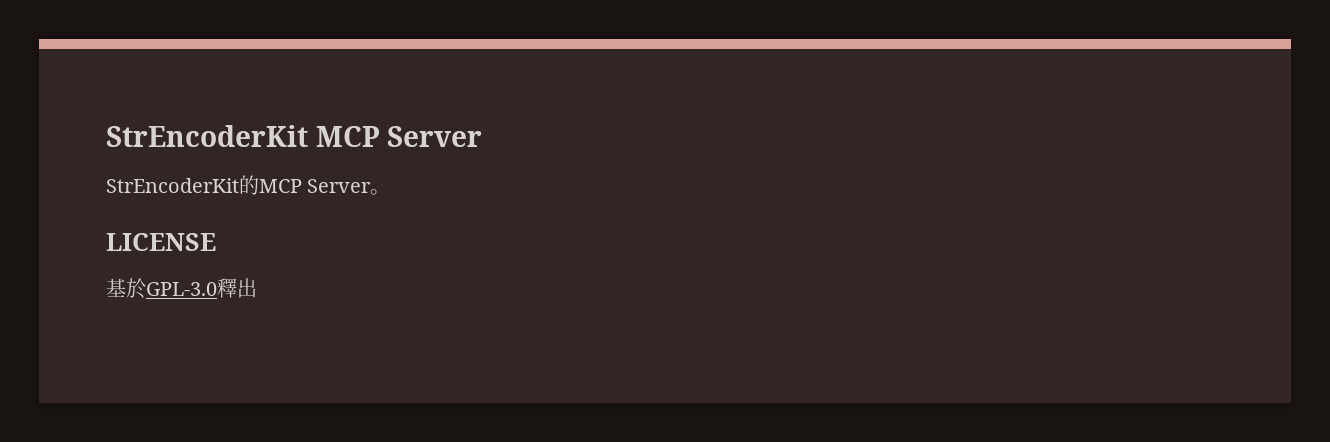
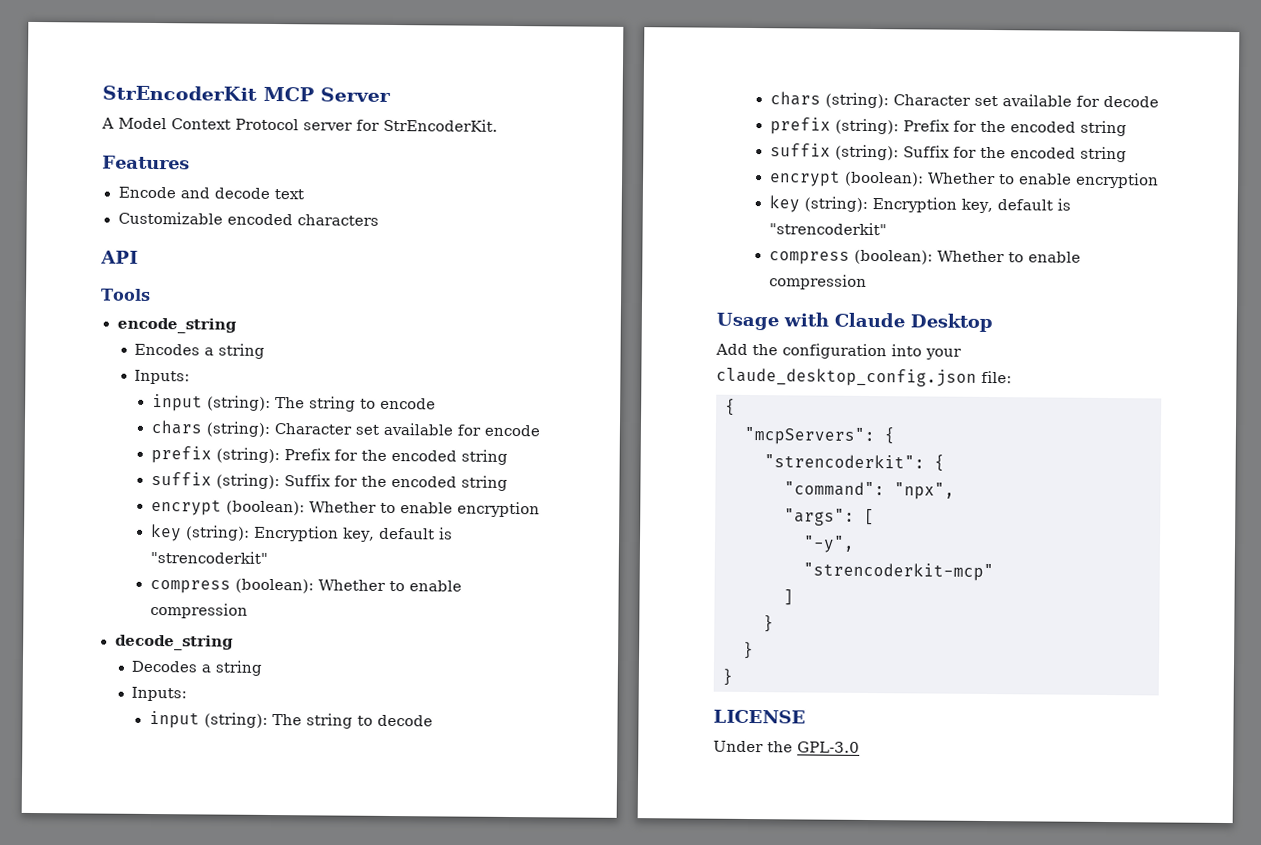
- StrEncoderKit的MCP Server。
+ A Model Context Protocol server for StrEncoderKit.
+ Features
+ Encode and decode text
+ Customizable encoded characters
+ API
+ Tools
+ encode_string
+ Encodes a string
+ Inputs:
+ input (string): The string to encode
+ chars (string): Character set available for encode
+ prefix (string): Prefix for the encoded string
+ suffix (string): Suffix for the encoded string
+ encrypt (boolean): Whether to enable encryption
+ key (string): Encryption key, default is "strencoderkit"
+ compress (boolean): Whether to enable compression
+ decode_string
+ Decodes a string
+ Inputs:
+ input (string): The string to decode
+ chars (string): Character set available for decode
+ prefix (string): Prefix for the encoded string
+ suffix (string): Suffix for the encoded string
+ encrypt (boolean): Whether to enable encryption
+ key (string): Encryption key, default is "strencoderkit"
+ compress (boolean): Whether to enable compression
+ Usage with Claude Desktop
+ Add the configuration into your claude_desktop_config.json file:
+ {
+ "mcpServers": {
+ "strencoderkit": {
+ "command": "npx",
+ "args": [
+ "-y",
+ "strencoderkit-mcp"
+ ]
+ }
+ }
+ }
  LICENSE
- 基於GPL-3.0釋出
+ Under the GPL-3.0

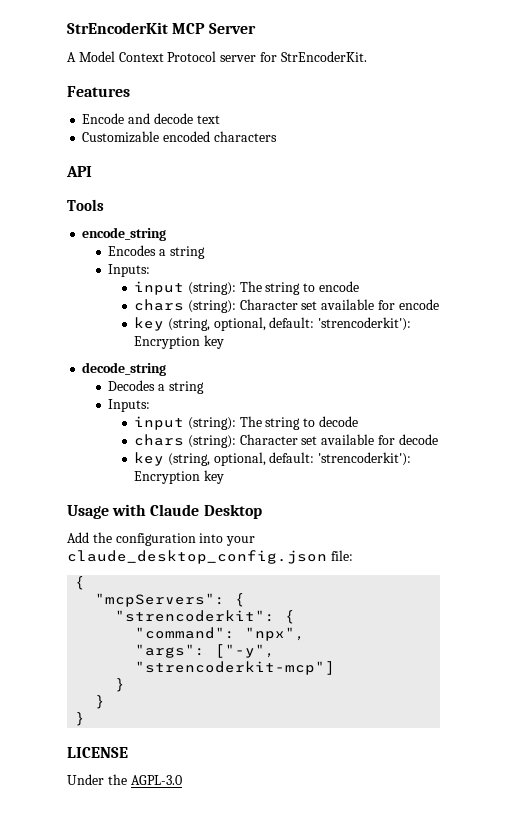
  chars (string): Character set available for encode
- prefix (string): Prefix for the encoded string
- suffix (string): Suffix for the encoded string
- encrypt (boolean): Whether to enable encryption
- key (string): Encryption key, default is "strencoderkit"
- compress (boolean): Whether to enable compression
+ key (string, optional, default: 'strencoderkit'): Encryption key
  chars (string): Character set available for decode
- prefix (string): Prefix for the encoded string
- suffix (string): Suffix for the encoded string
- encrypt (boolean): Whether to enable encryption
- key (string): Encryption key, default is "strencoderkit"
- compress (boolean): Whether to enable compression
+ key (string, optional, default: 'strencoderkit'): Encryption key
- "args": [
- "-y",
- "strencoderkit-mcp"
- ]
+ "args": ["-y", "strencoderkit-mcp"]
- Under the GPL-3.0
+ Under the AGPL-3.0

